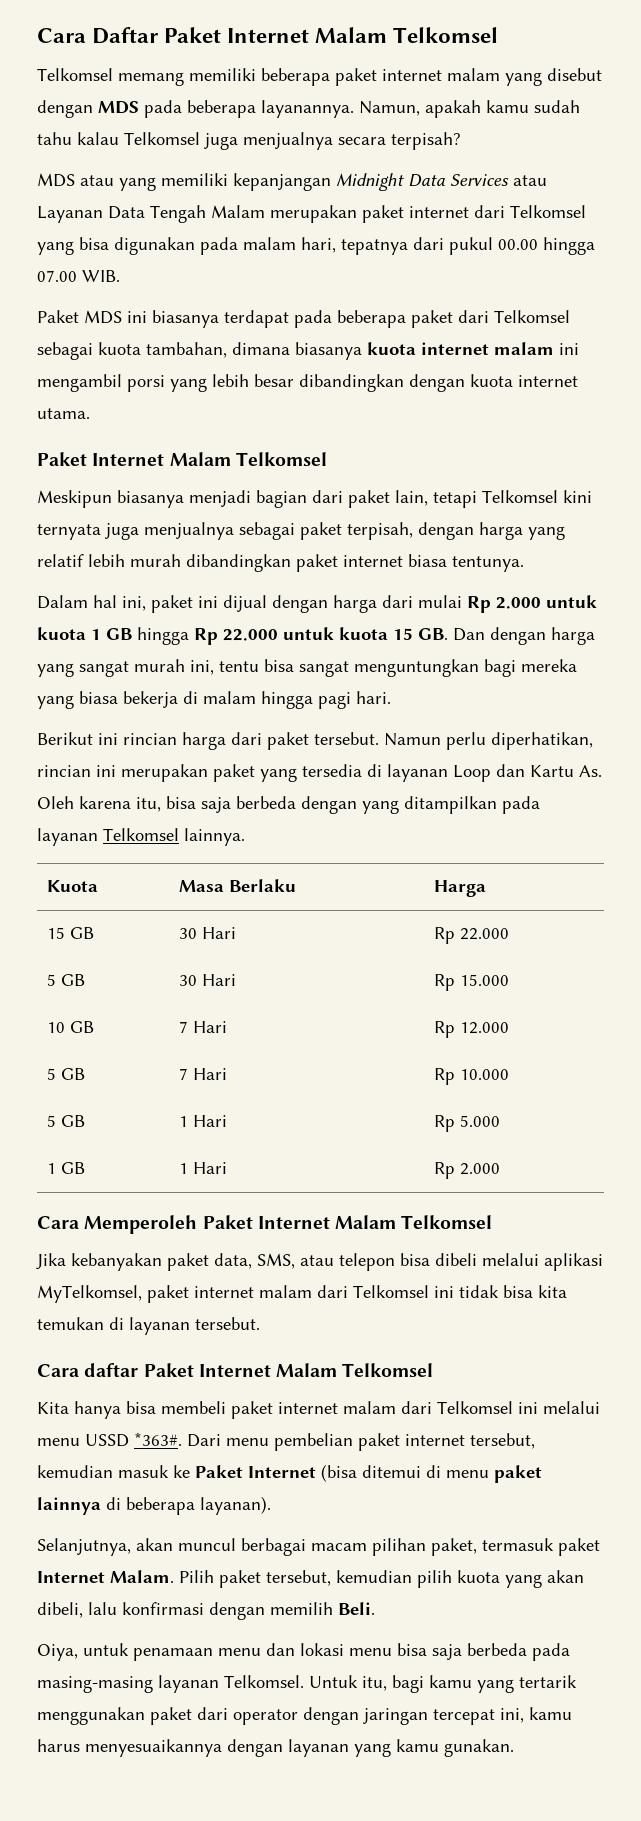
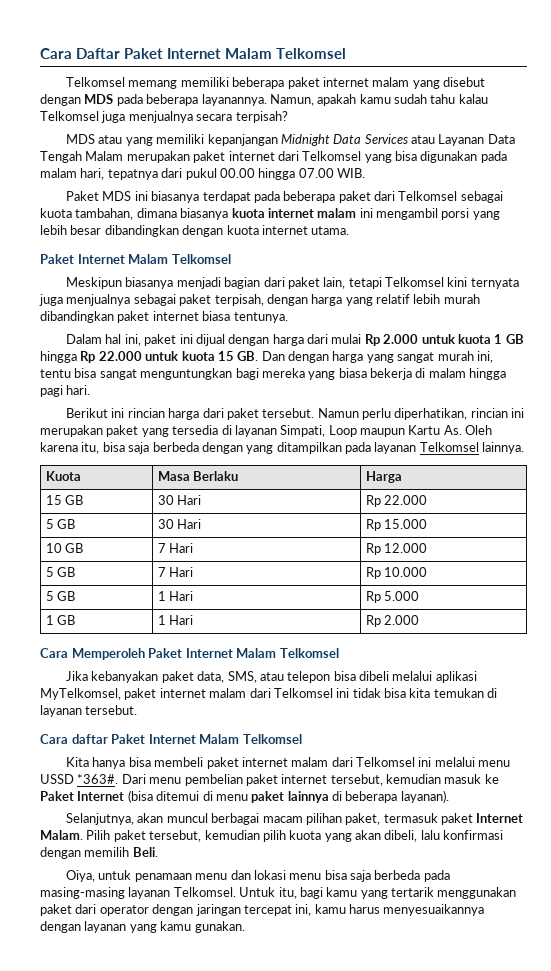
- Namun perlu diperhatikan, rincian ini merupakan paket yang tersedia di layanan Loop dan Kartu As. Oleh karena itu, bisa saja berbeda dengan yang ditampilkan pada layanan Telkomsel lainnya.
+ Namun perlu diperhatikan, rincian ini merupakan paket yang tersedia di layanan Simpati, Loop maupun Kartu As. Oleh karena itu, bisa saja berbeda dengan yang ditampilkan pada layanan Telkomsel lainnya.

